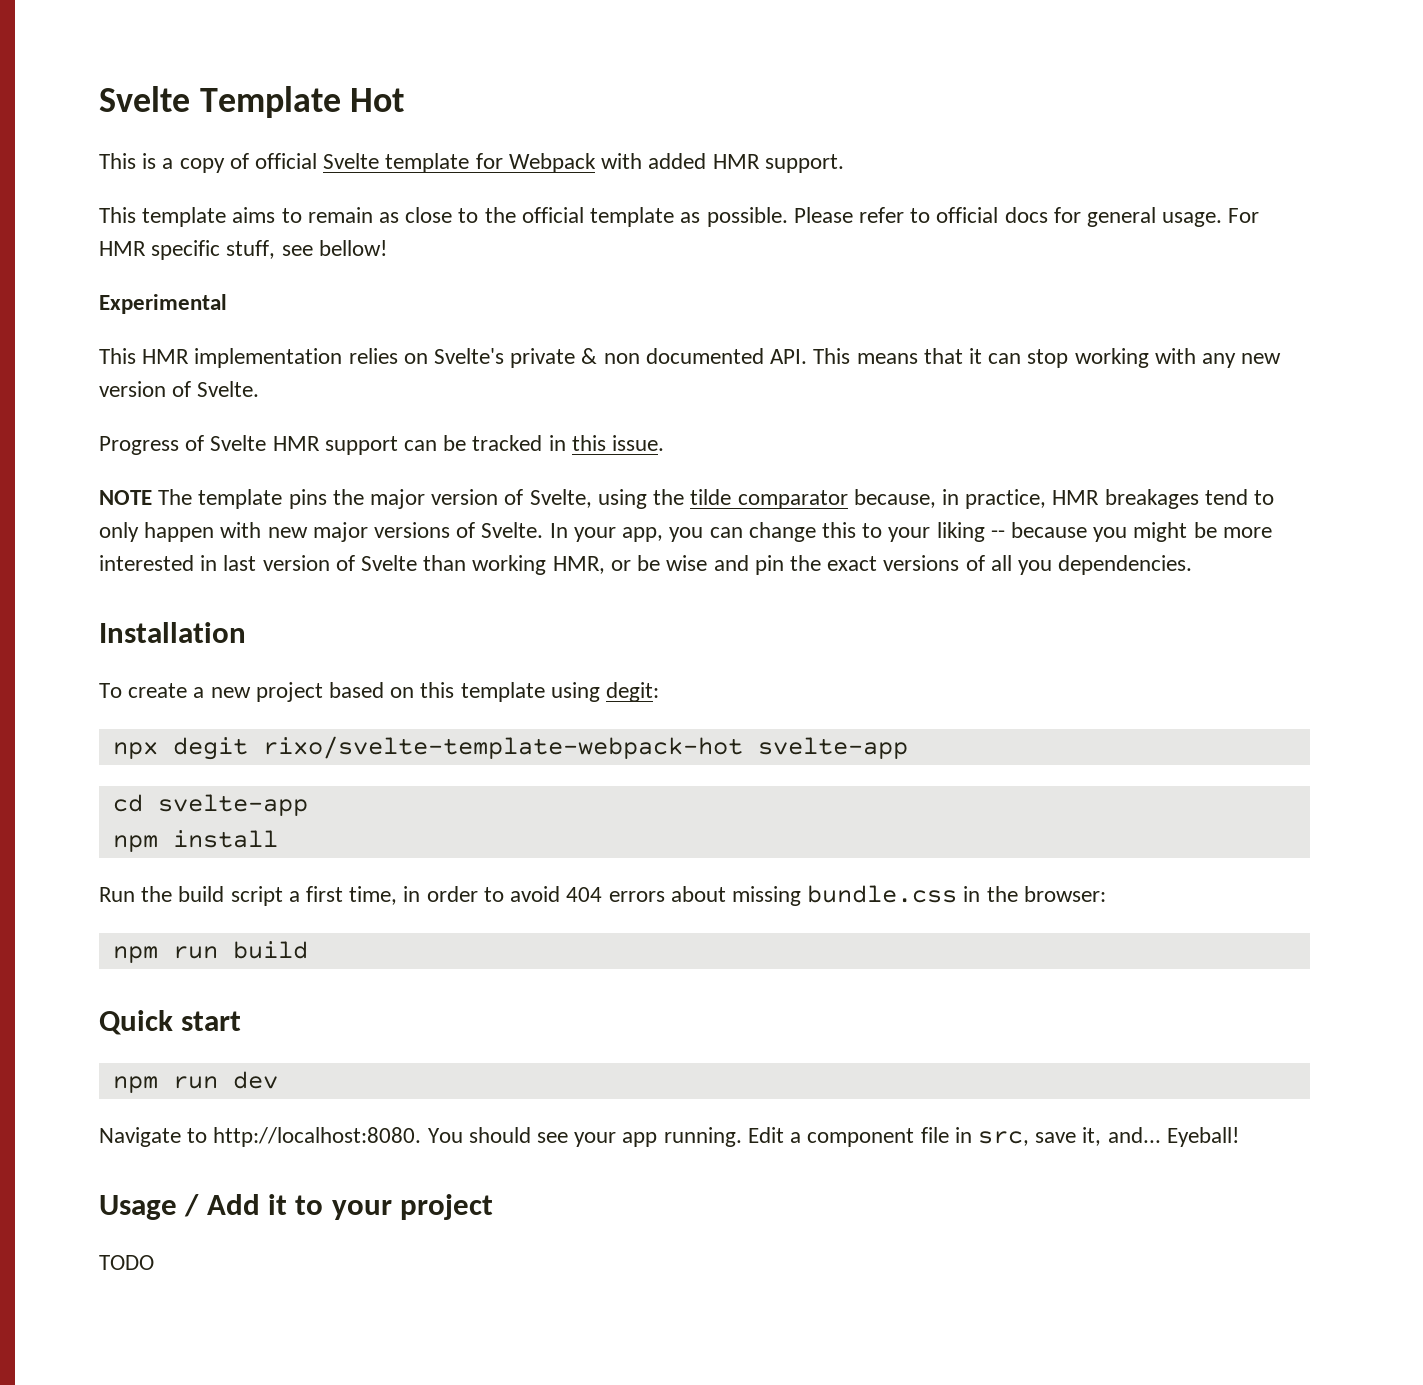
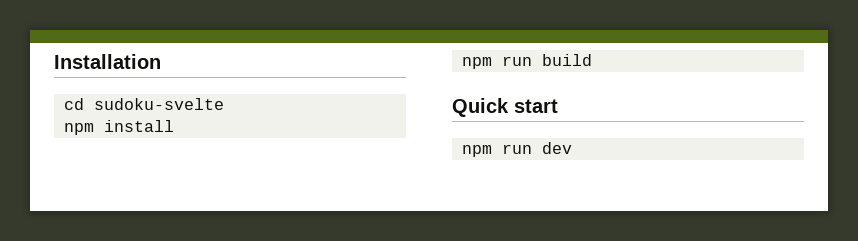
- Svelte Template Hot
- This is a copy of official Svelte template for Webpack with added HMR support.
- This template aims to remain as close to the official template as possible. Please refer to official docs for general usage. For HMR specific stuff, see bellow!
- Experimental
- This HMR implementation relies on Svelte's private & non documented API. This means that it can stop working with any new version of Svelte.
- Progress of Svelte HMR support can be tracked in this issue.
- NOTE The template pins the major version of Svelte, using the tilde comparator because, in practice, HMR breakages tend to only happen with new major versions of Svelte. In your app, you can change this to your liking -- because you might be more interested in last version of Svelte than working HMR, or be wise and pin the exact versions of all you dependencies.
  Installation
- To create a new project based on this template using degit:
- npx degit rixo/svelte-template-webpack-hot svelte-app
- cd svelte-app
+ cd sudoku-svelte
- Run the build script a first time, in order to avoid 404 errors about missing bundle.css in the browser:
- Navigate to http://localhost:8080. You should see your app running. Edit a component file in src, save it, and... Eyeball!
- Usage / Add it to your project
- TODO

